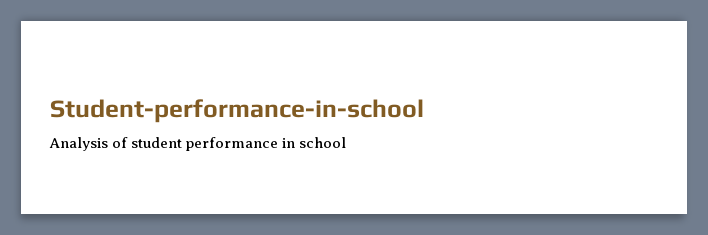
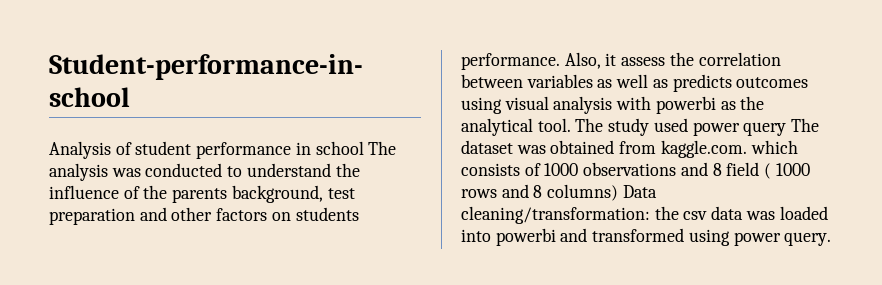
- Analysis of student performance in school
+ Analysis of student performance in school The analysis was conducted to understand the influence of the parents background, test preparation and other factors on students performance. Also, it assess the correlation between variables as well as predicts outcomes using visual analysis with powerbi as the analytical tool. The study used power query The dataset was obtained from kaggle.com. which consists of 1000 observations and 8 field ( 1000 rows and 8 columns) Data cleaning/transformation: the csv data was loaded into powerbi and transformed using power query.

